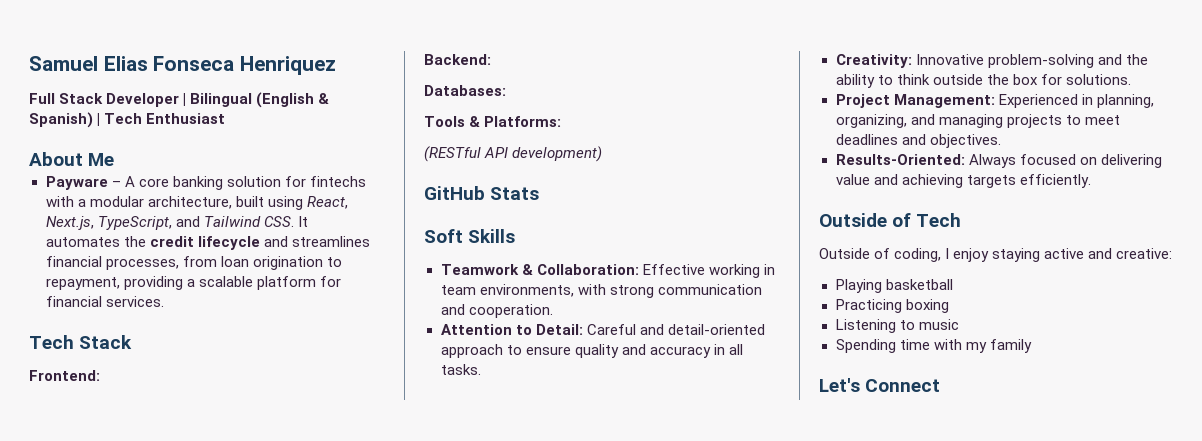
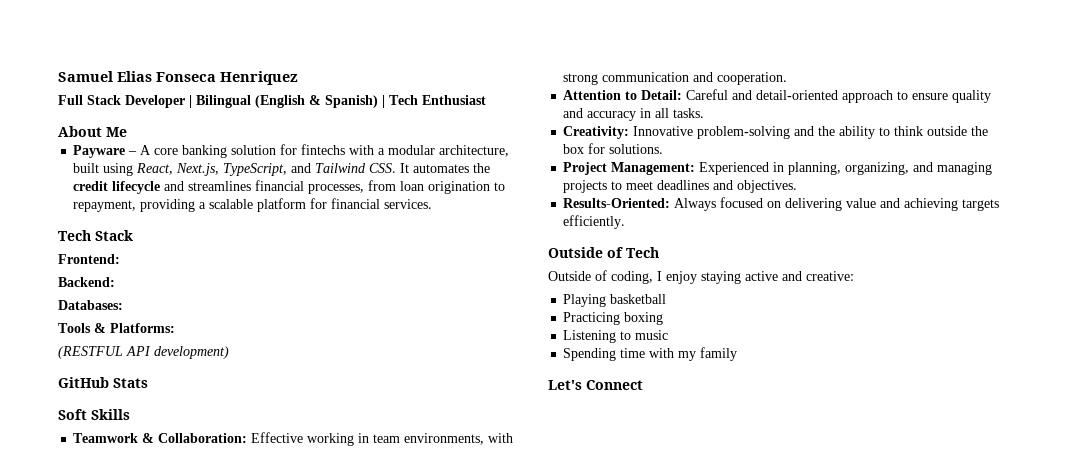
- (RESTful API development)
+ (RESTFUL API development)

